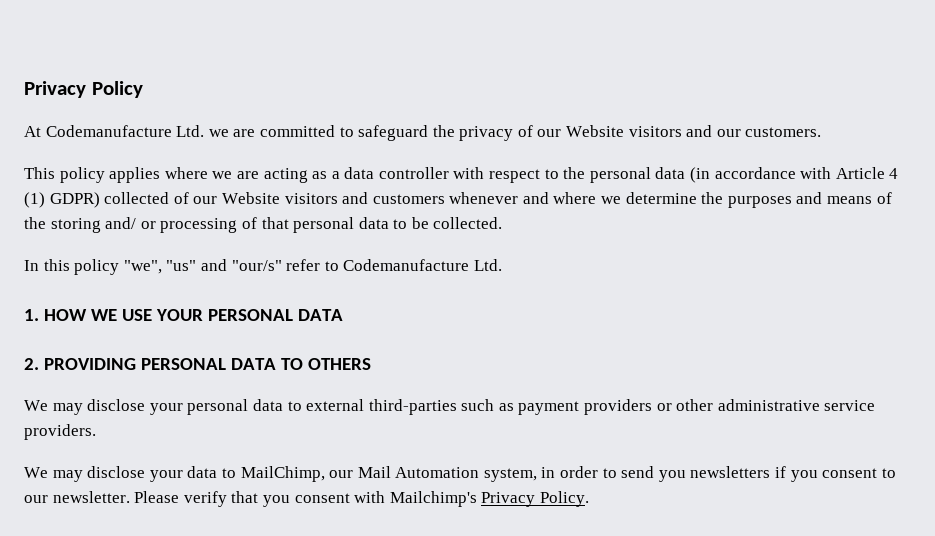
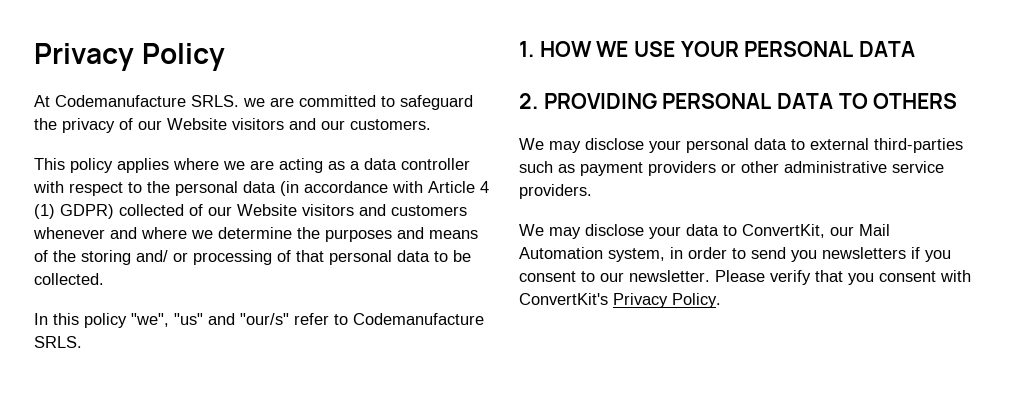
- At Codemanufacture Ltd. we are committed to safeguard the privacy of our Website visitors and our customers.
+ At Codemanufacture SRLS. we are committed to safeguard the privacy of our Website visitors and our customers.
- In this policy "we", "us" and "our/s" refer to Codemanufacture Ltd.
+ In this policy "we", "us" and "our/s" refer to Codemanufacture SRLS.
- We may disclose your data to MailChimp, our Mail Automation system, in order to send you newsletters if you consent to our newsletter.
+ We may disclose your data to ConvertKit, our Mail Automation system, in order to send you newsletters if you consent to our newsletter.
- Please verify that you consent with Mailchimp's Privacy Policy.
+ Please verify that you consent with ConvertKit's Privacy Policy.

